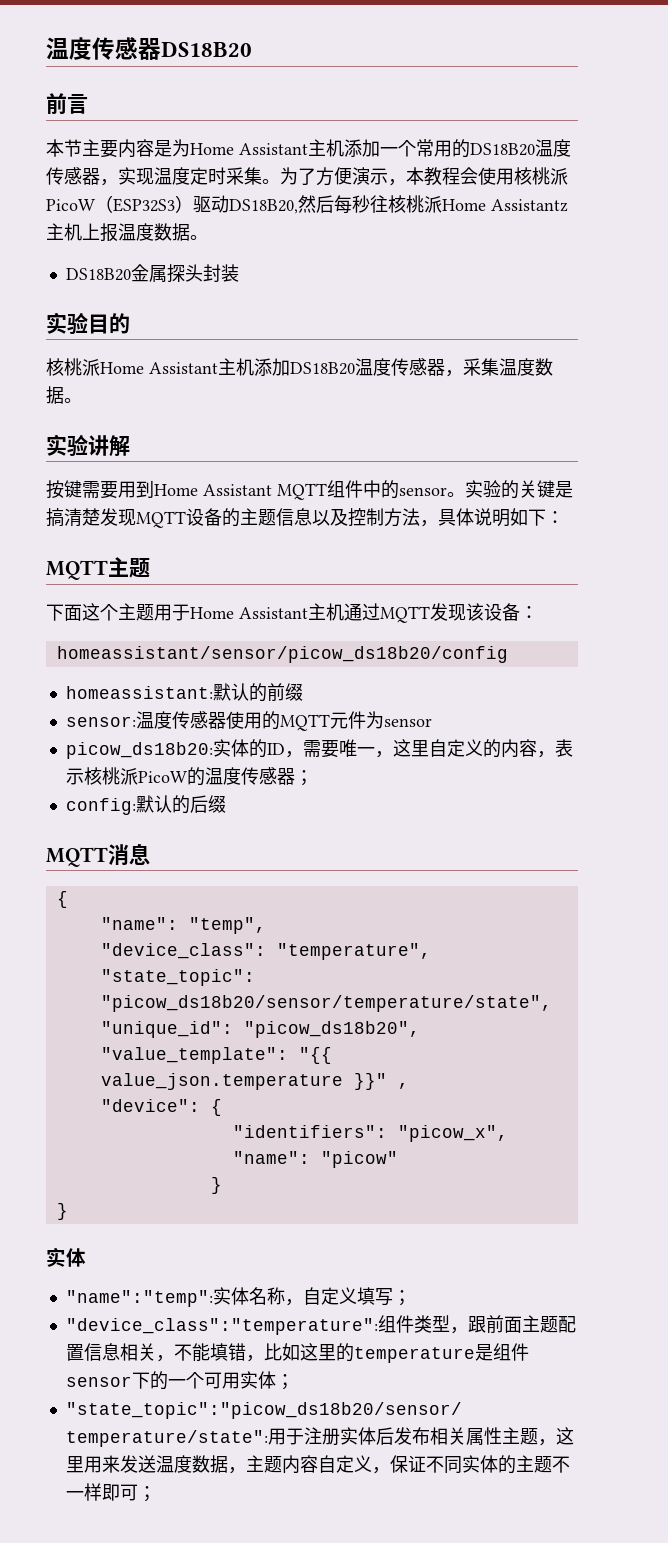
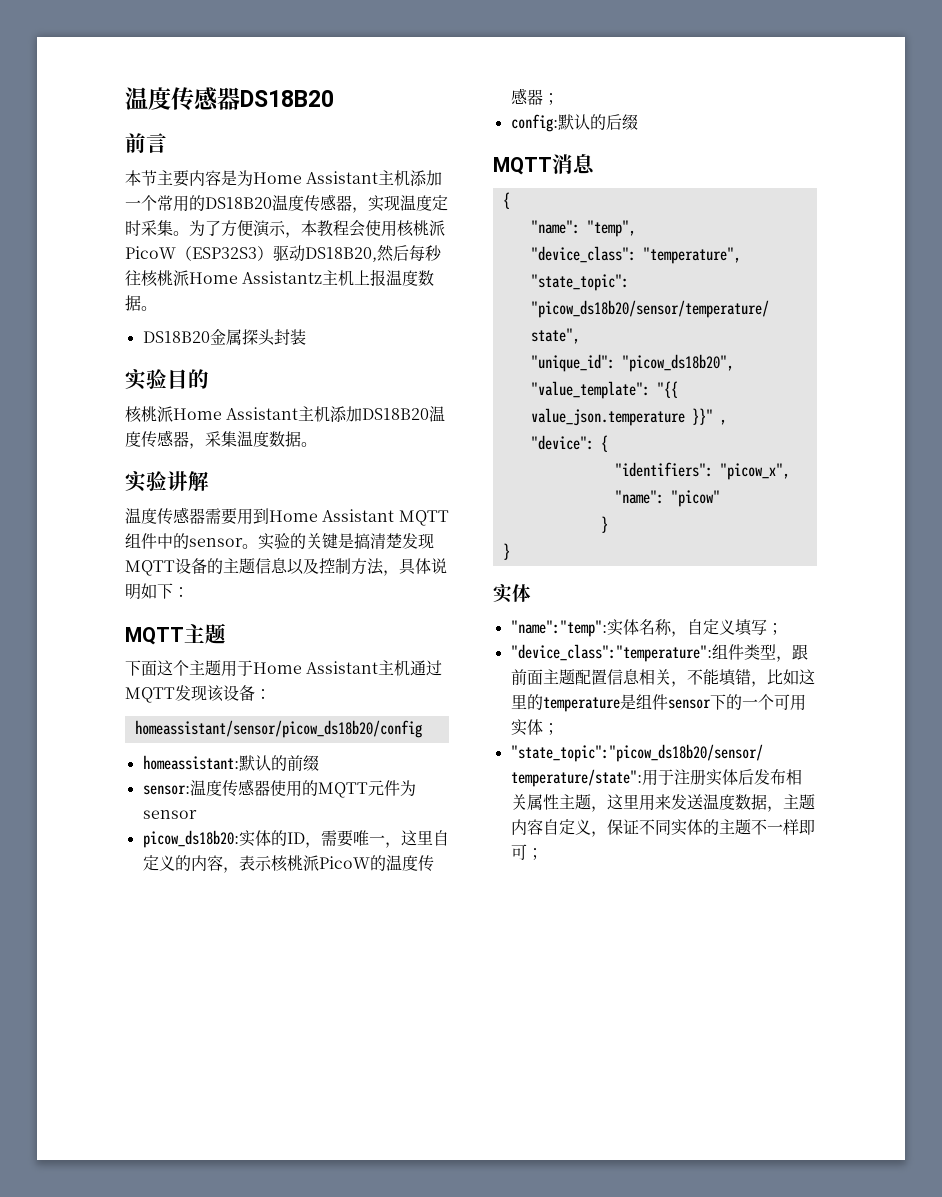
- 按键需要用到Home Assistant MQTT组件中的sensor。
+ 温度传感器需要用到Home Assistant MQTT组件中的sensor。

